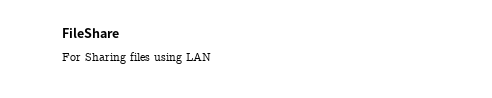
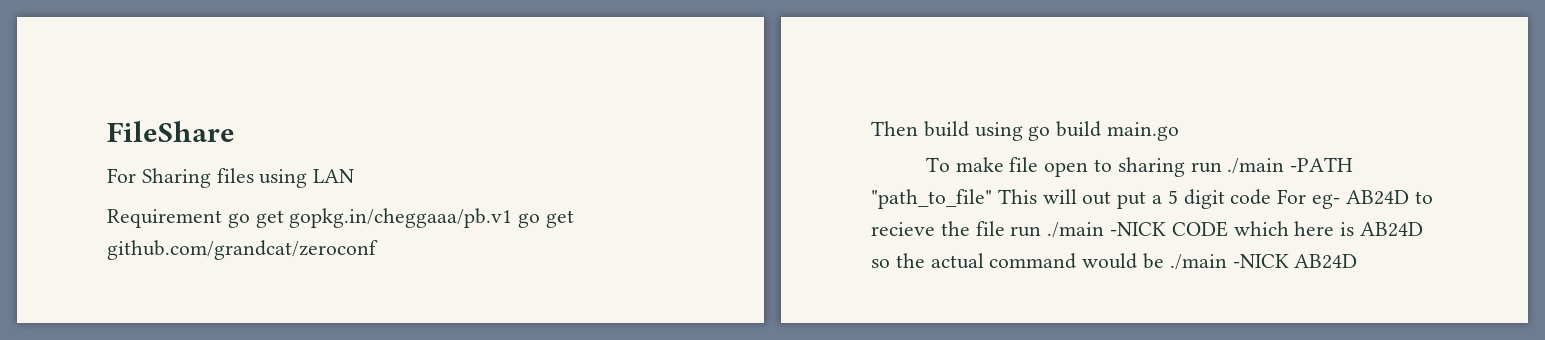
+ Requirement go get gopkg.in/cheggaaa/pb.v1 go get github.com/grandcat/zeroconf
+ Then build using go build main.go
+ To make file open to sharing run ./main -PATH "path_to_file" This will out put a 5 digit code For eg- AB24D to recieve the file run ./main -NICK CODE which here is AB24D so the actual command would be ./main -NICK AB24D

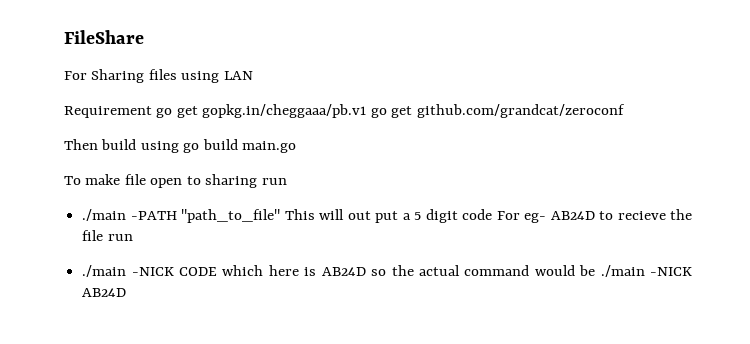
- To make file open to sharing run ./main -PATH "path_to_file" This will out put a 5 digit code For eg- AB24D to recieve the file run ./main -NICK CODE which here is AB24D so the actual command would be ./main -NICK AB24D
+ To make file open to sharing run
+ ./main -PATH "path_to_file" This will out put a 5 digit code For eg- AB24D to recieve the file run
+ ./main -NICK CODE which here is AB24D so the actual command would be ./main -NICK AB24D

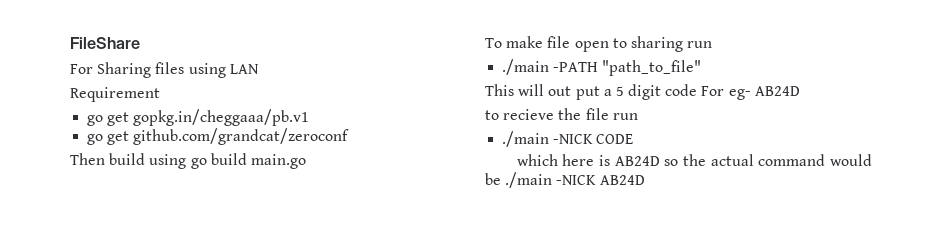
- Requirement go get gopkg.in/cheggaaa/pb.v1 go get github.com/grandcat/zeroconf
+ Requirement
+ go get gopkg.in/cheggaaa/pb.v1
+ go get github.com/grandcat/zeroconf
- ./main -PATH "path_to_file" This will out put a 5 digit code For eg- AB24D to recieve the file run
+ ./main -PATH "path_to_file"
+ This will out put a 5 digit code For eg- AB24D
+ to recieve the file run
- ./main -NICK CODE which here is AB24D so the actual command would be ./main -NICK AB24D
+ ./main -NICK CODE
+ which here is AB24D so the actual command would be ./main -NICK AB24D

